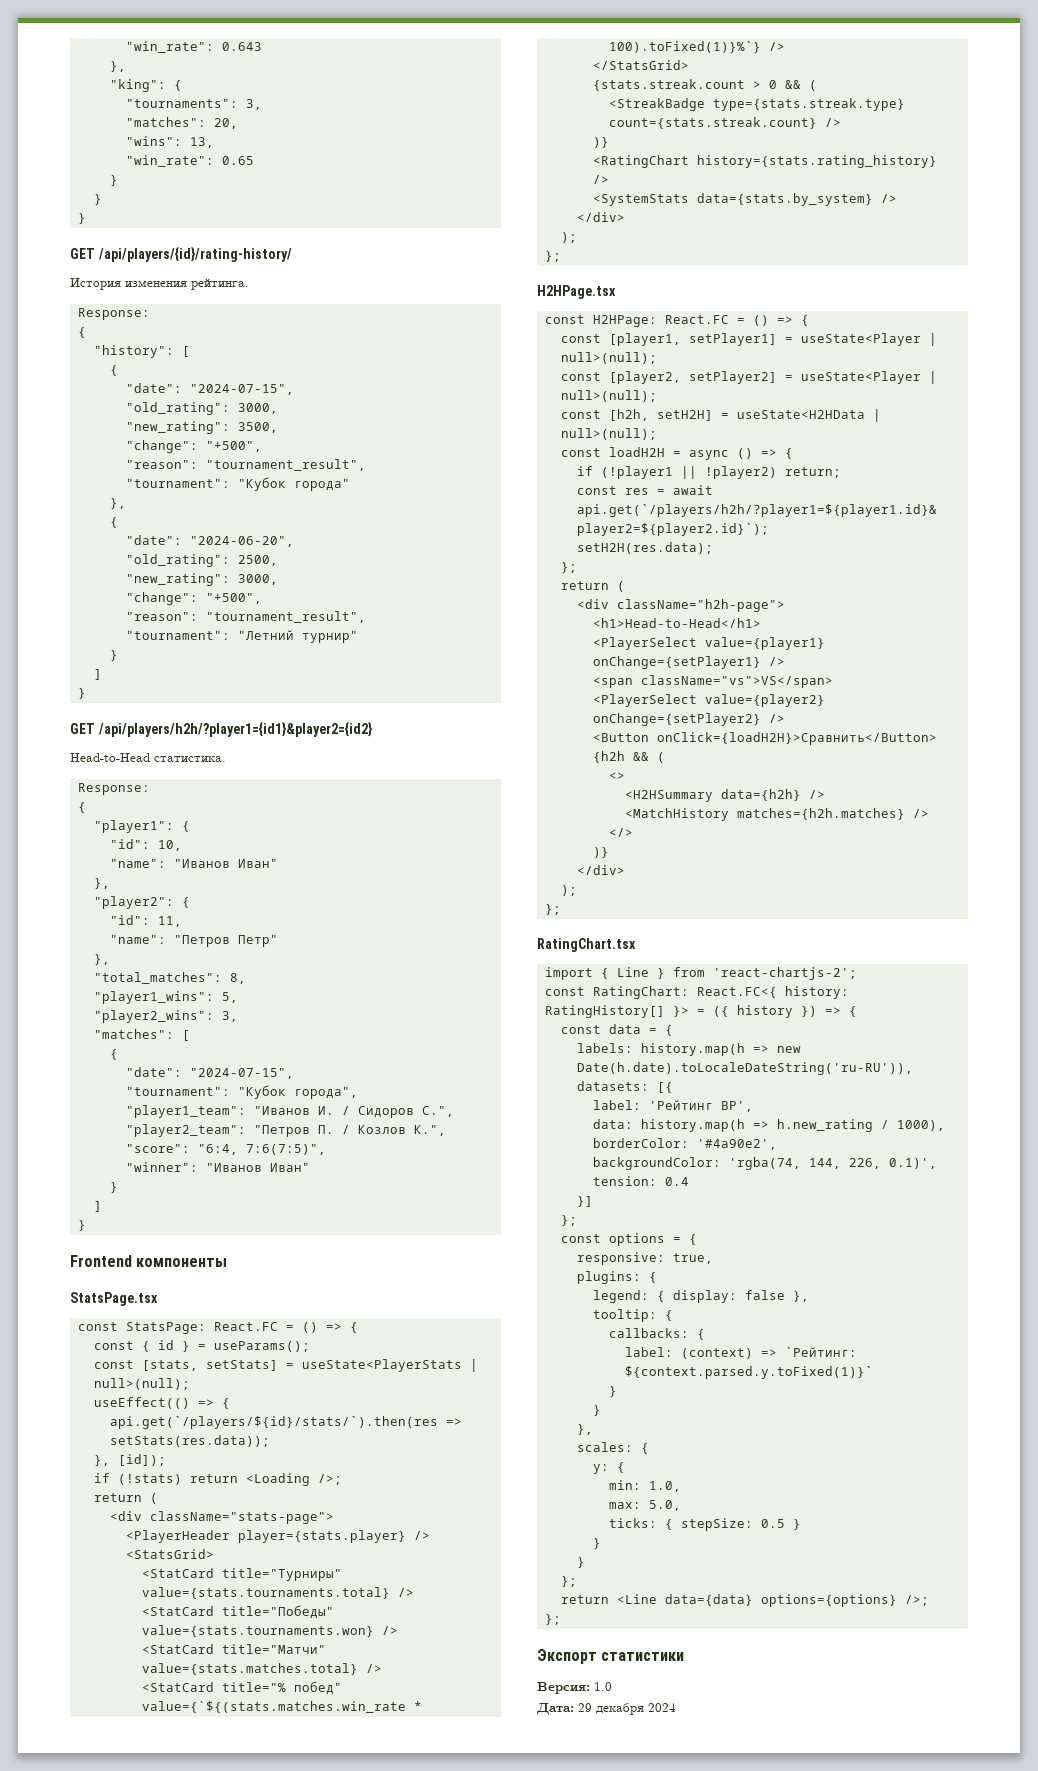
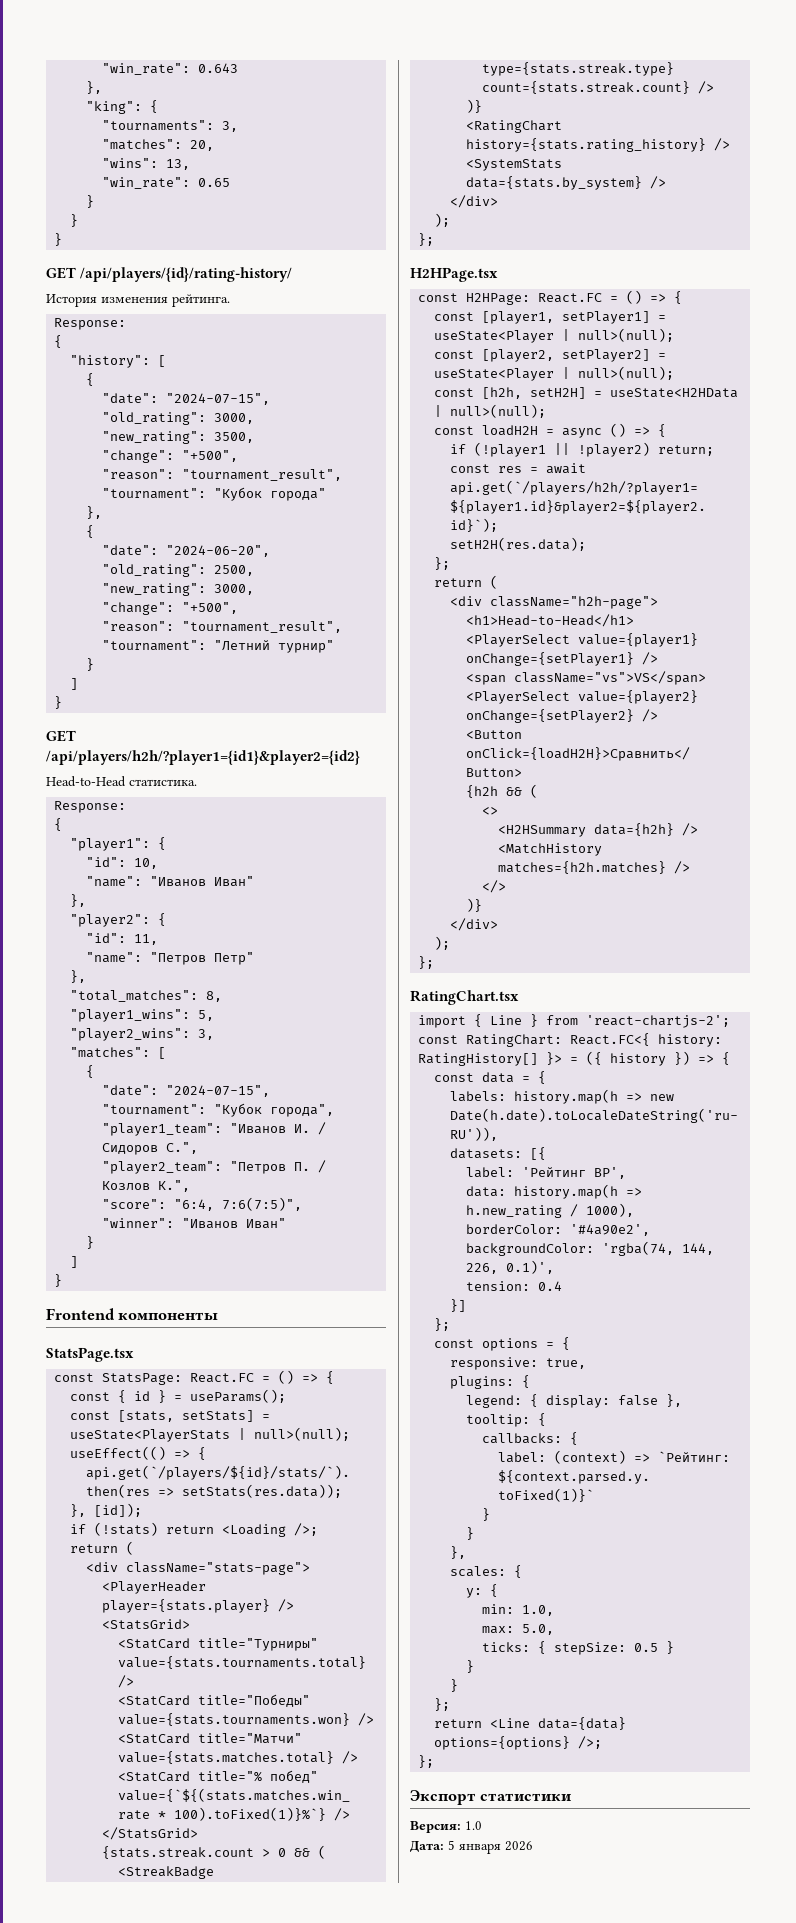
- Дата: 29 декабря 2024
+ Дата: 5 января 2026

